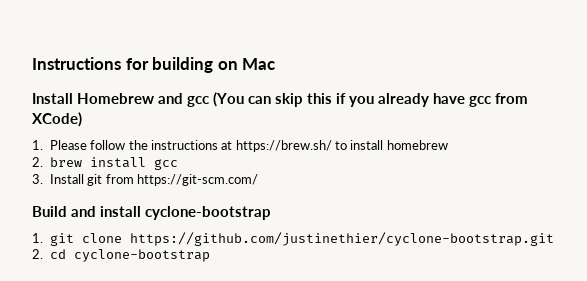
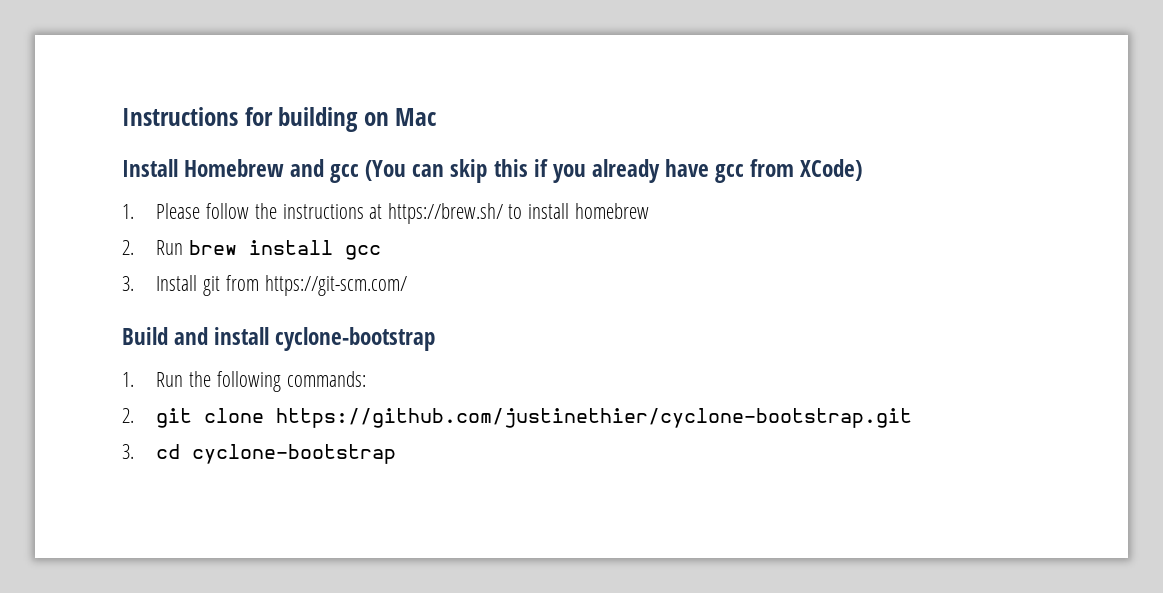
- 2. brew install gcc
+ 2. Run brew install gcc
- 1. git clone https://github.com/justinethier/cyclone-bootstrap.git
+ 1. Run the following commands:
+ 2. git clone https://github.com/justinethier/cyclone-bootstrap.git
- 2. cd cyclone-bootstrap
+ 3. cd cyclone-bootstrap

